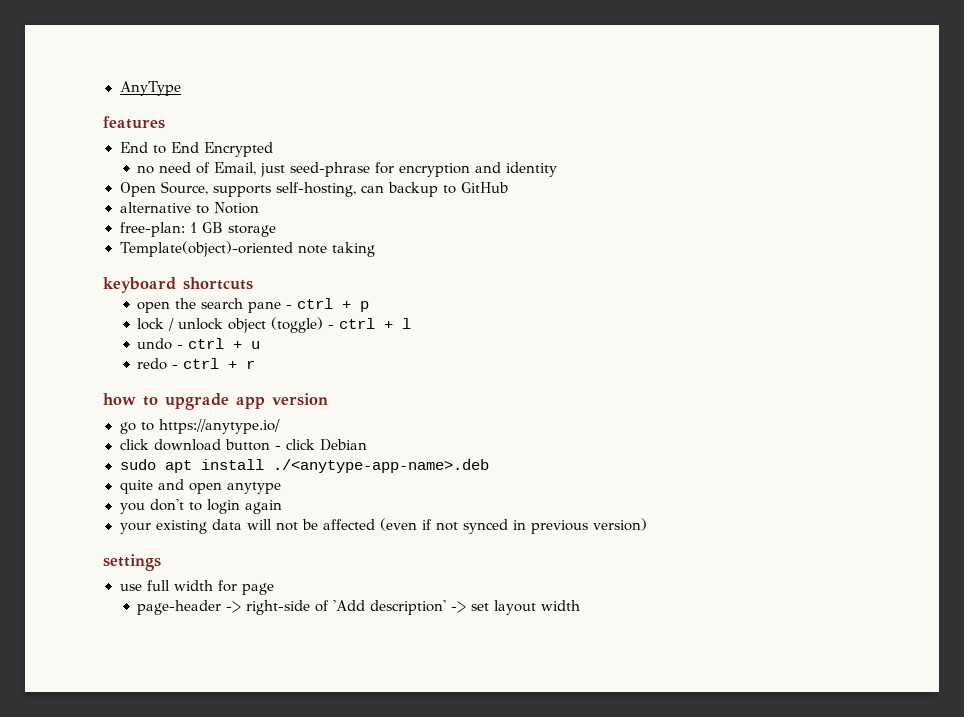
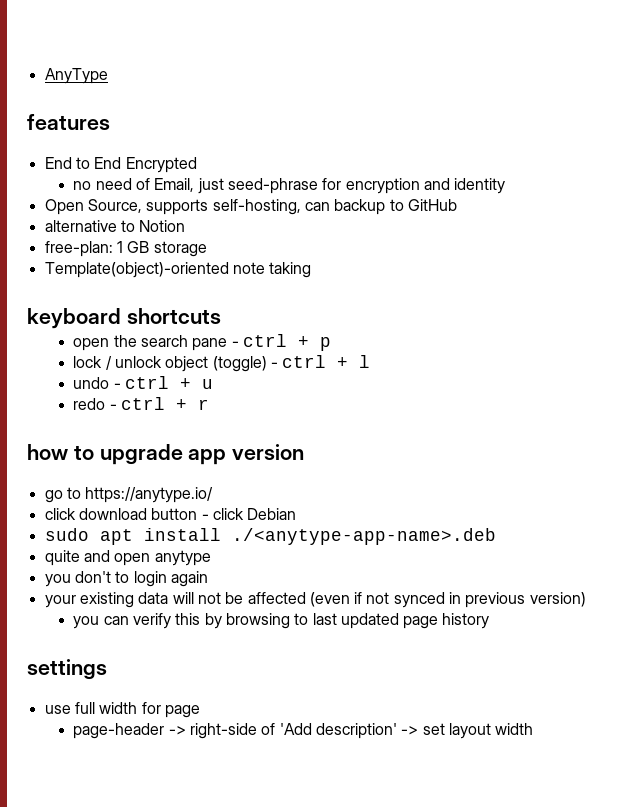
+ you can verify this by browsing to last updated page history

